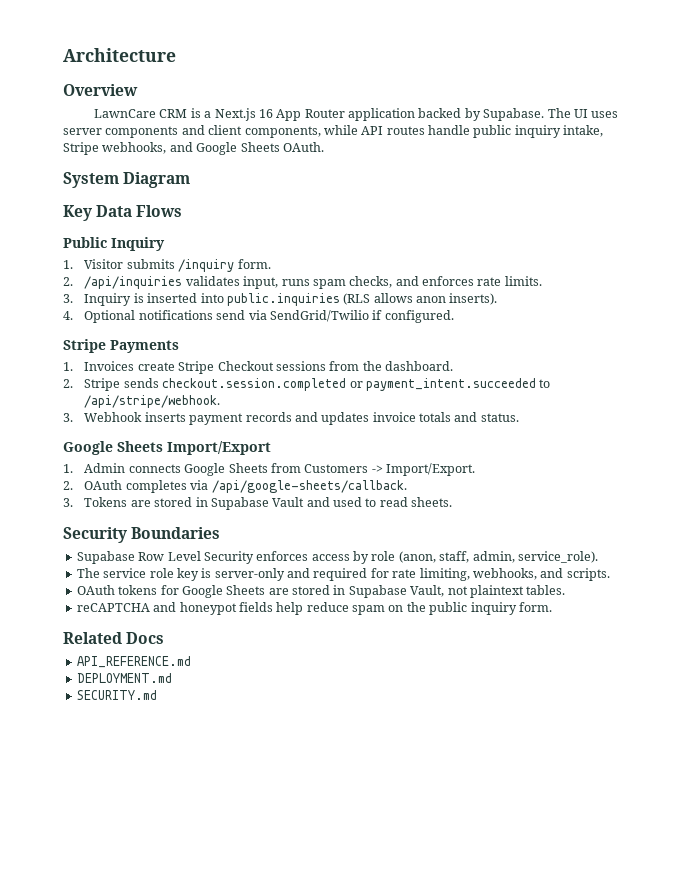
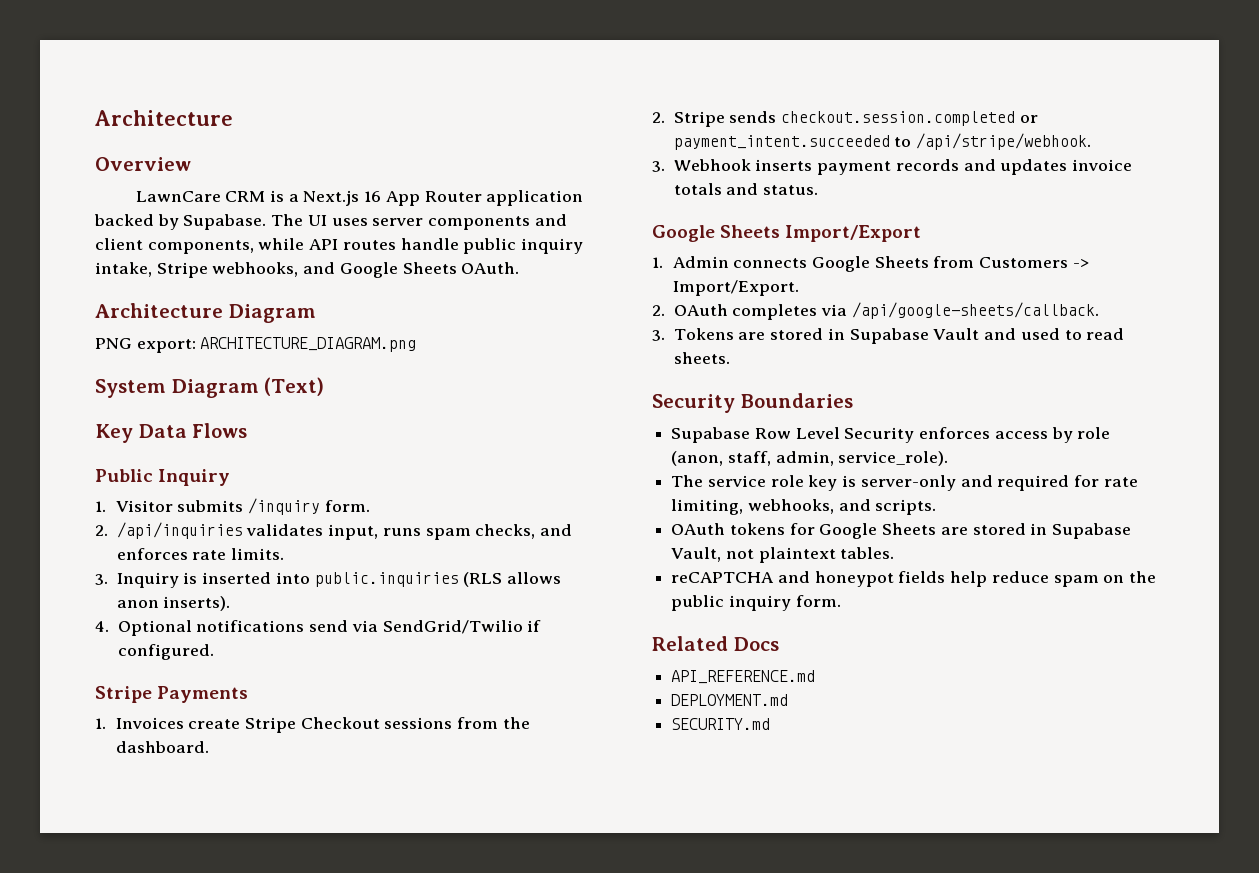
+ Architecture Diagram
+ PNG export: ARCHITECTURE_DIAGRAM.png
- System Diagram
+ System Diagram (Text)

